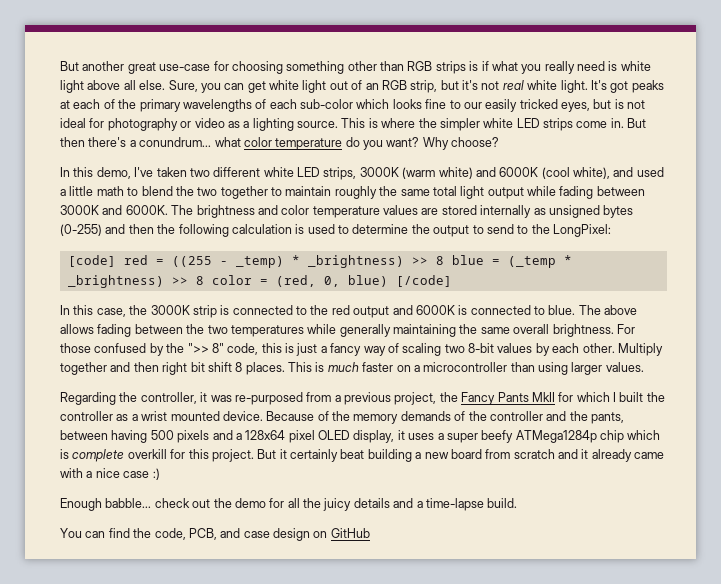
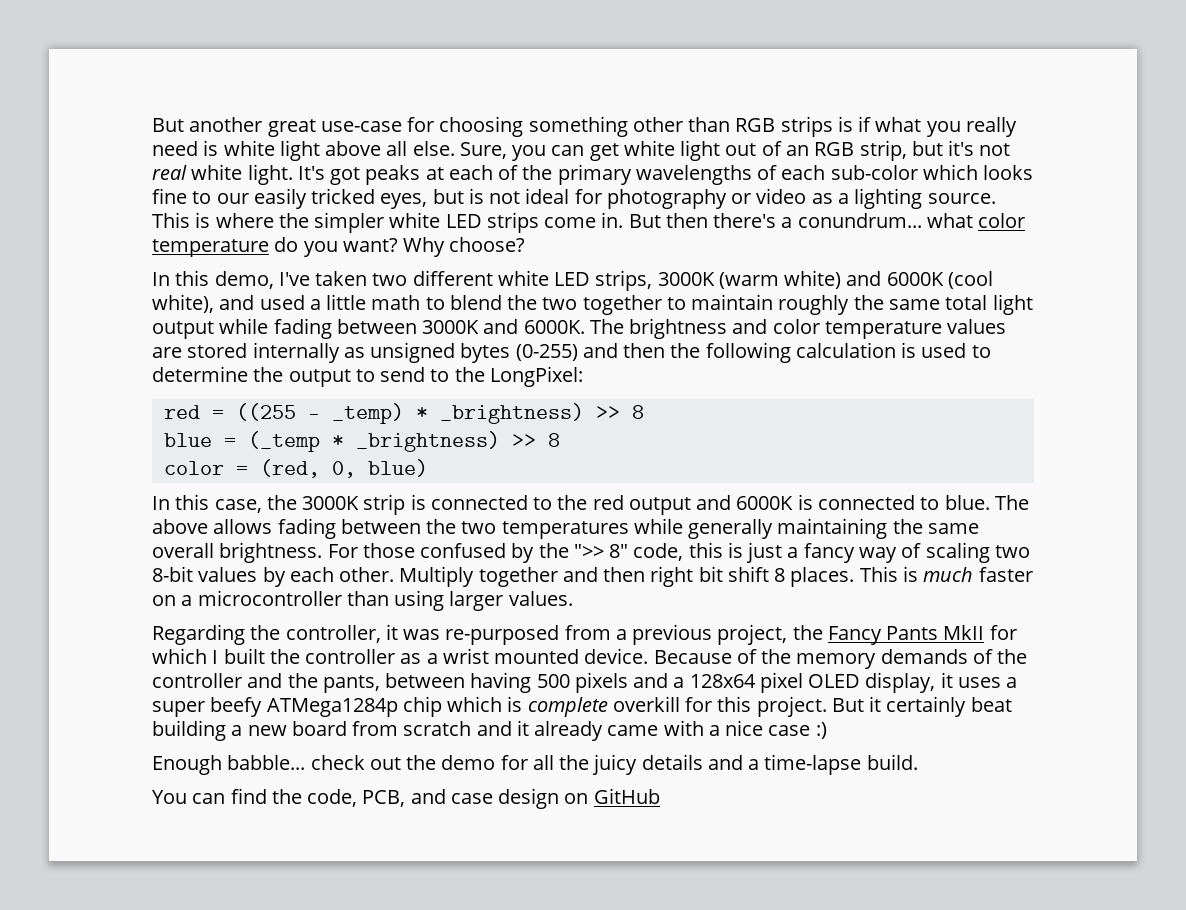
- [code] red = ((255 - _temp) * _brightness) >> 8 blue = (_temp * _brightness) >> 8 color = (red, 0, blue) [/code]
+ red = ((255 - _temp) * _brightness) >> 8
+ blue = (_temp * _brightness) >> 8
+ color = (red, 0, blue)

